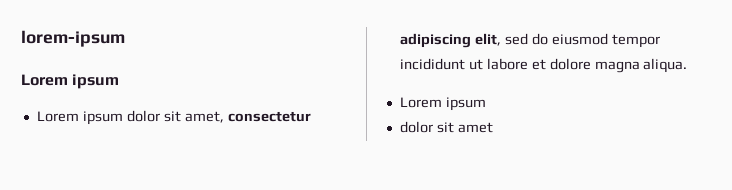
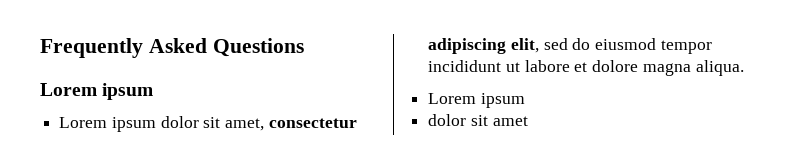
- lorem-ipsum
+ Frequently Asked Questions

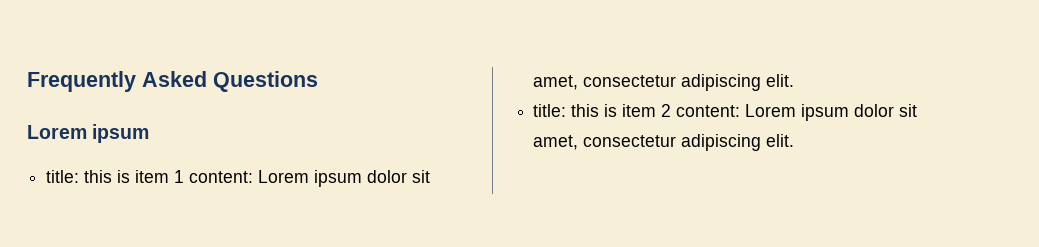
- Lorem ipsum dolor sit amet, consectetur adipiscing elit, sed do eiusmod tempor incididunt ut labore et dolore magna aliqua.
- Lorem ipsum
- dolor sit amet
+ title: this is item 1 content: Lorem ipsum dolor sit amet, consectetur adipiscing elit.
+ title: this is item 2 content: Lorem ipsum dolor sit amet, consectetur adipiscing elit.

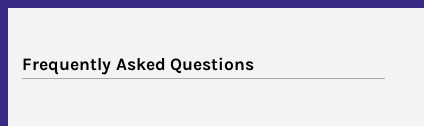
  Frequently Asked Questions
- Lorem ipsum
- title: this is item 1 content: Lorem ipsum dolor sit amet, consectetur adipiscing elit.
- title: this is item 2 content: Lorem ipsum dolor sit amet, consectetur adipiscing elit.

